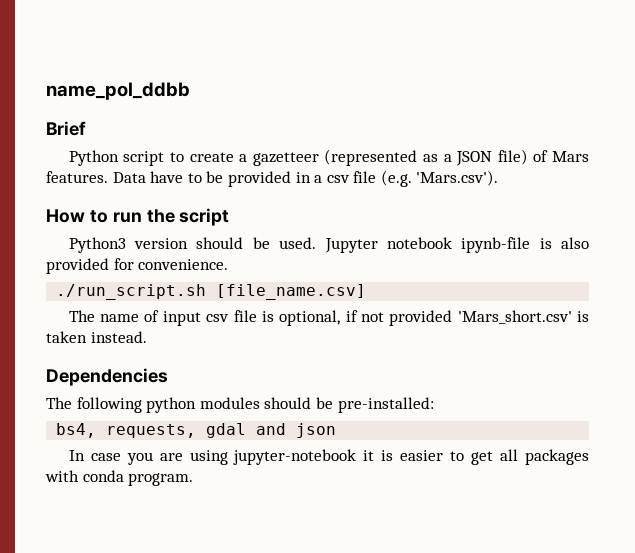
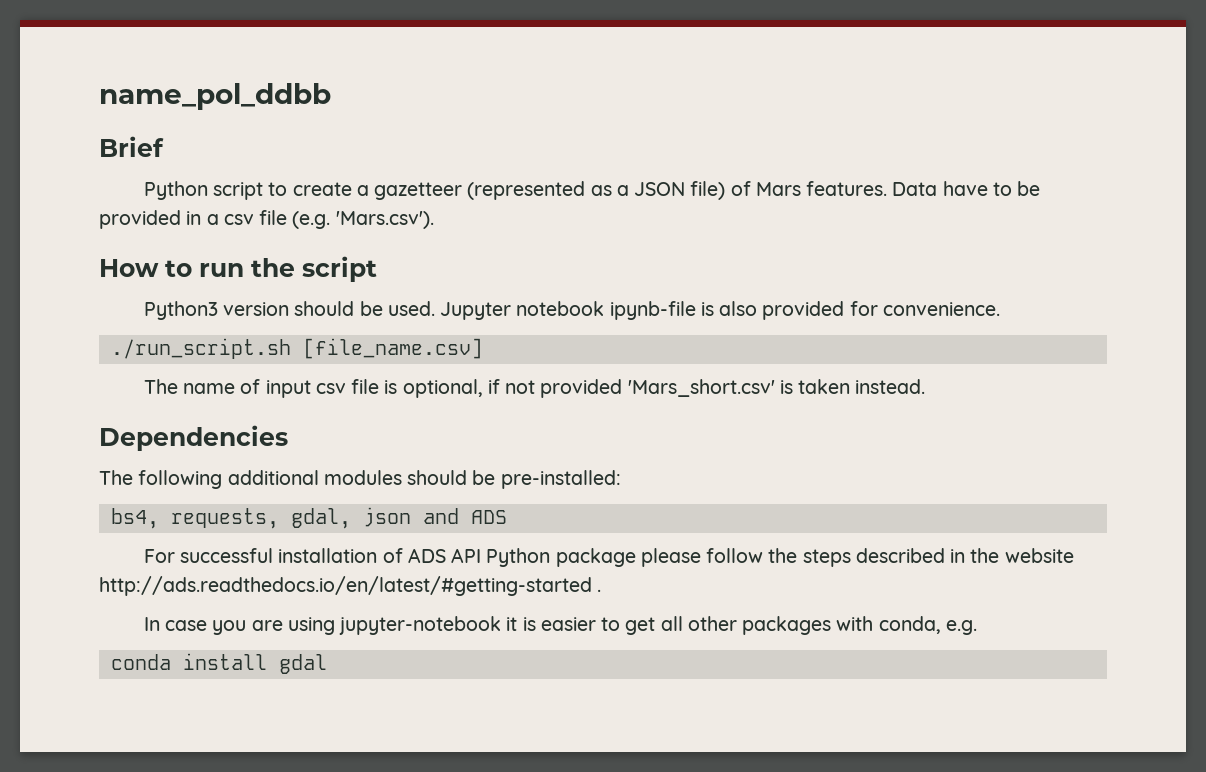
- The following python modules should be pre-installed:
+ The following additional modules should be pre-installed:
- bs4, requests, gdal and json
+ bs4, requests, gdal, json and ADS
+ For successful installation of ADS API Python package please follow the steps described in the website http://ads.readthedocs.io/en/latest/#getting-started .
- In case you are using jupyter-notebook it is easier to get all packages with conda program.
+ In case you are using jupyter-notebook it is easier to get all other packages with conda, e.g.
+ conda install gdal

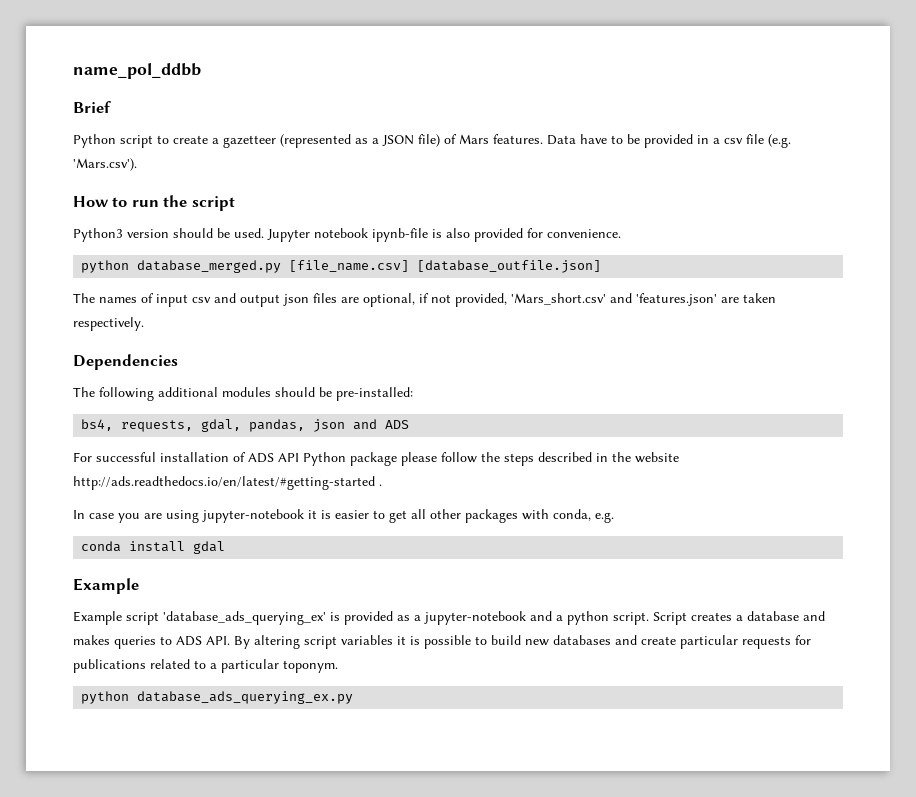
- ./run_script.sh [file_name.csv]
- The name of input csv file is optional, if not provided 'Mars_short.csv' is taken instead.
+ python database_merged.py [file_name.csv] [database_outfile.json]
+ The names of input csv and output json files are optional, if not provided, 'Mars_short.csv' and 'features.json' are taken respectively.
- bs4, requests, gdal, json and ADS
+ bs4, requests, gdal, pandas, json and ADS
  conda install gdal
+ Example
+ Example script 'database_ads_querying_ex' is provided as a jupyter-notebook and a python script. Script creates a database and makes queries to ADS API. By altering script variables it is possible to build new databases and create particular requests for publications related to a particular toponym.
+ python database_ads_querying_ex.py

